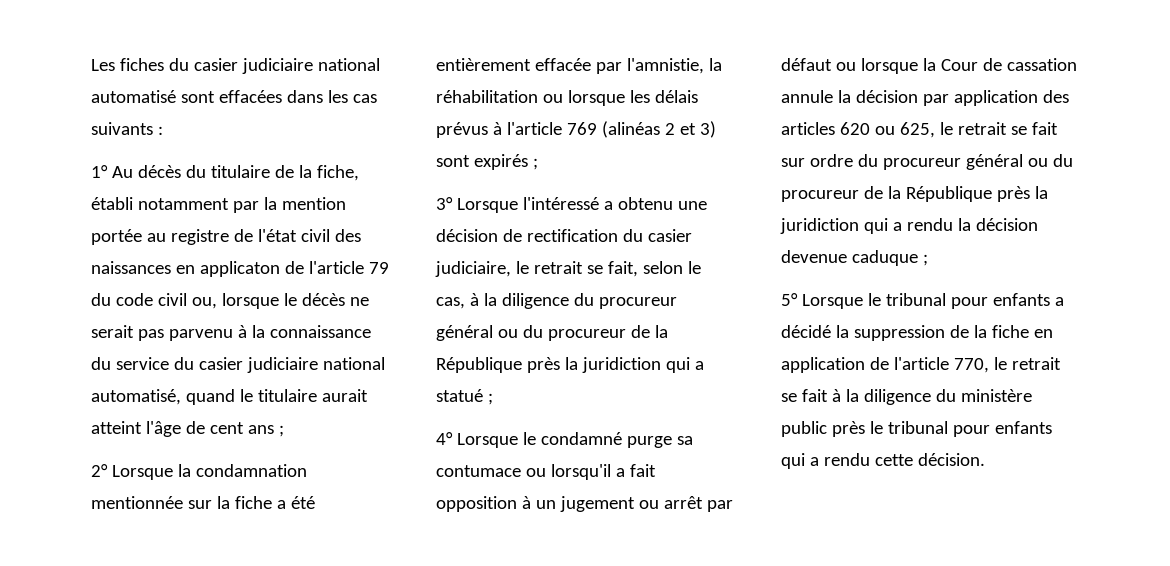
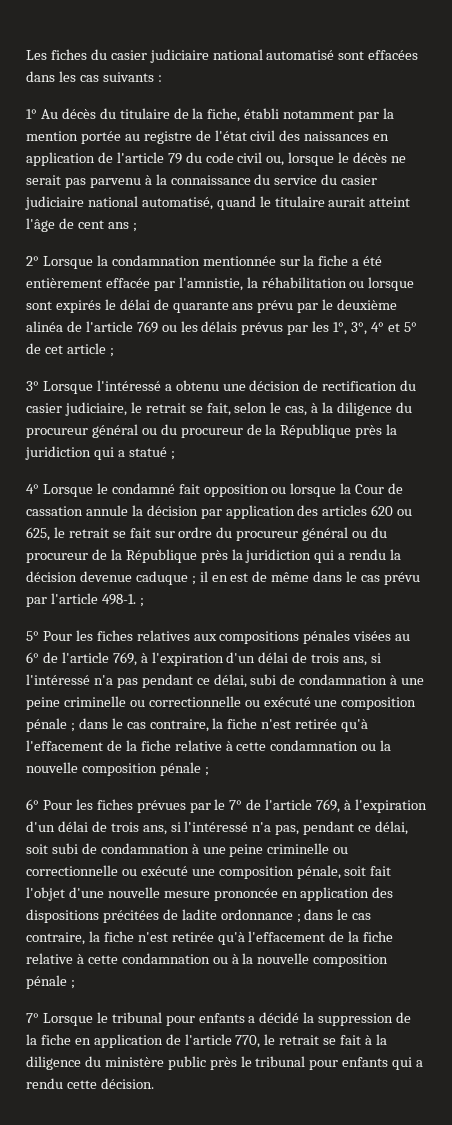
- 1° Au décès du titulaire de la fiche, établi notamment par la mention portée au registre de l'état civil des naissances en applicaton de l'article 79 du code civil ou, lorsque le décès ne serait pas parvenu à la connaissance du service du casier judiciaire national automatisé, quand le titulaire aurait atteint l'âge de cent ans ;
+ 1° Au décès du titulaire de la fiche, établi notamment par la mention portée au registre de l'état civil des naissances en application de l'article 79 du code civil ou, lorsque le décès ne serait pas parvenu à la connaissance du service du casier judiciaire national automatisé, quand le titulaire aurait atteint l'âge de cent ans ;
- 2° Lorsque la condamnation mentionnée sur la fiche a été entièrement effacée par l'amnistie, la réhabilitation ou lorsque les délais prévus à l'article 769 (alinéas 2 et 3) sont expirés ;
+ 2° Lorsque la condamnation mentionnée sur la fiche a été entièrement effacée par l'amnistie, la réhabilitation ou lorsque sont expirés le délai de quarante ans prévu par le deuxième alinéa de l'article 769 ou les délais prévus par les 1°, 3°, 4° et 5° de cet article ;
- 4° Lorsque le condamné purge sa contumace ou lorsqu'il a fait opposition à un jugement ou arrêt par défaut ou lorsque la Cour de cassation annule la décision par application des articles 620 ou 625, le retrait se fait sur ordre du procureur général ou du procureur de la République près la juridiction qui a rendu la décision devenue caduque ;
- 5° Lorsque le tribunal pour enfants a décidé la suppression de la fiche en application de l'article 770, le retrait se fait à la diligence du ministère public près le tribunal pour enfants qui a rendu cette décision.
+ 4° Lorsque le condamné fait opposition ou lorsque la Cour de cassation annule la décision par application des articles 620 ou 625, le retrait se fait sur ordre du procureur général ou du procureur de la République près la juridiction qui a rendu la décision devenue caduque ; il en est de même dans le cas prévu par l'article 498-1. ;
+ 5° Pour les fiches relatives aux compositions pénales visées au 6° de l'article 769, à l'expiration d'un délai de trois ans, si l'intéressé n'a pas pendant ce délai, subi de condamnation à une peine criminelle ou correctionnelle ou exécuté une composition pénale ; dans le cas contraire, la fiche n'est retirée qu'à l'effacement de la fiche relative à cette condamnation ou la nouvelle composition pénale ;
+ 6° Pour les fiches prévues par le 7° de l'article 769, à l'expiration d'un délai de trois ans, si l'intéressé n'a pas, pendant ce délai, soit subi de condamnation à une peine criminelle ou correctionnelle ou exécuté une composition pénale, soit fait l'objet d'une nouvelle mesure prononcée en application des dispositions précitées de ladite ordonnance ; dans le cas contraire, la fiche n'est retirée qu'à l'effacement de la fiche relative à cette condamnation ou à la nouvelle composition pénale ;
+ 7° Lorsque le tribunal pour enfants a décidé la suppression de la fiche en application de l'article 770, le retrait se fait à la diligence du ministère public près le tribunal pour enfants qui a rendu cette décision.

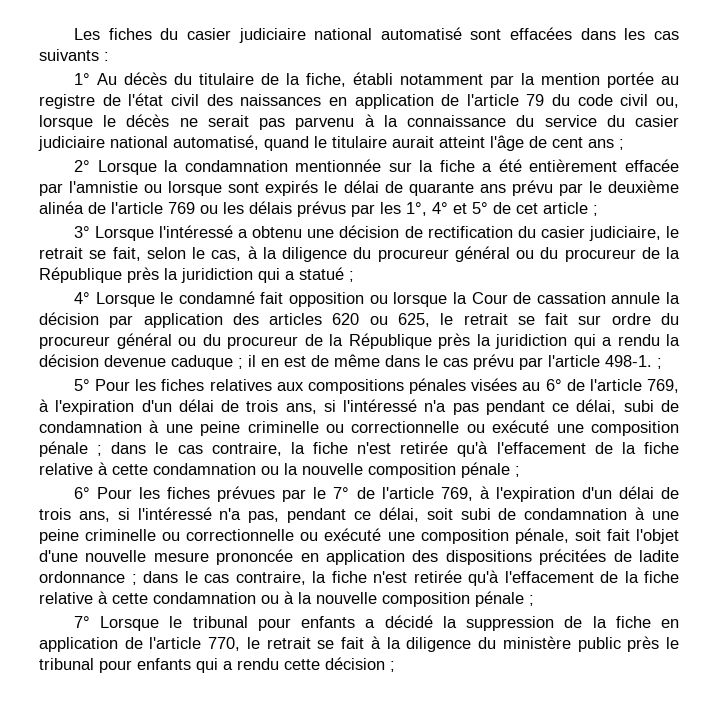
- 2° Lorsque la condamnation mentionnée sur la fiche a été entièrement effacée par l'amnistie, la réhabilitation ou lorsque sont expirés le délai de quarante ans prévu par le deuxième alinéa de l'article 769 ou les délais prévus par les 1°, 3°, 4° et 5° de cet article ;
+ 2° Lorsque la condamnation mentionnée sur la fiche a été entièrement effacée par l'amnistie ou lorsque sont expirés le délai de quarante ans prévu par le deuxième alinéa de l'article 769 ou les délais prévus par les 1°, 4° et 5° de cet article ;
- 7° Lorsque le tribunal pour enfants a décidé la suppression de la fiche en application de l'article 770, le retrait se fait à la diligence du ministère public près le tribunal pour enfants qui a rendu cette décision.
+ 7° Lorsque le tribunal pour enfants a décidé la suppression de la fiche en application de l'article 770, le retrait se fait à la diligence du ministère public près le tribunal pour enfants qui a rendu cette décision ;

